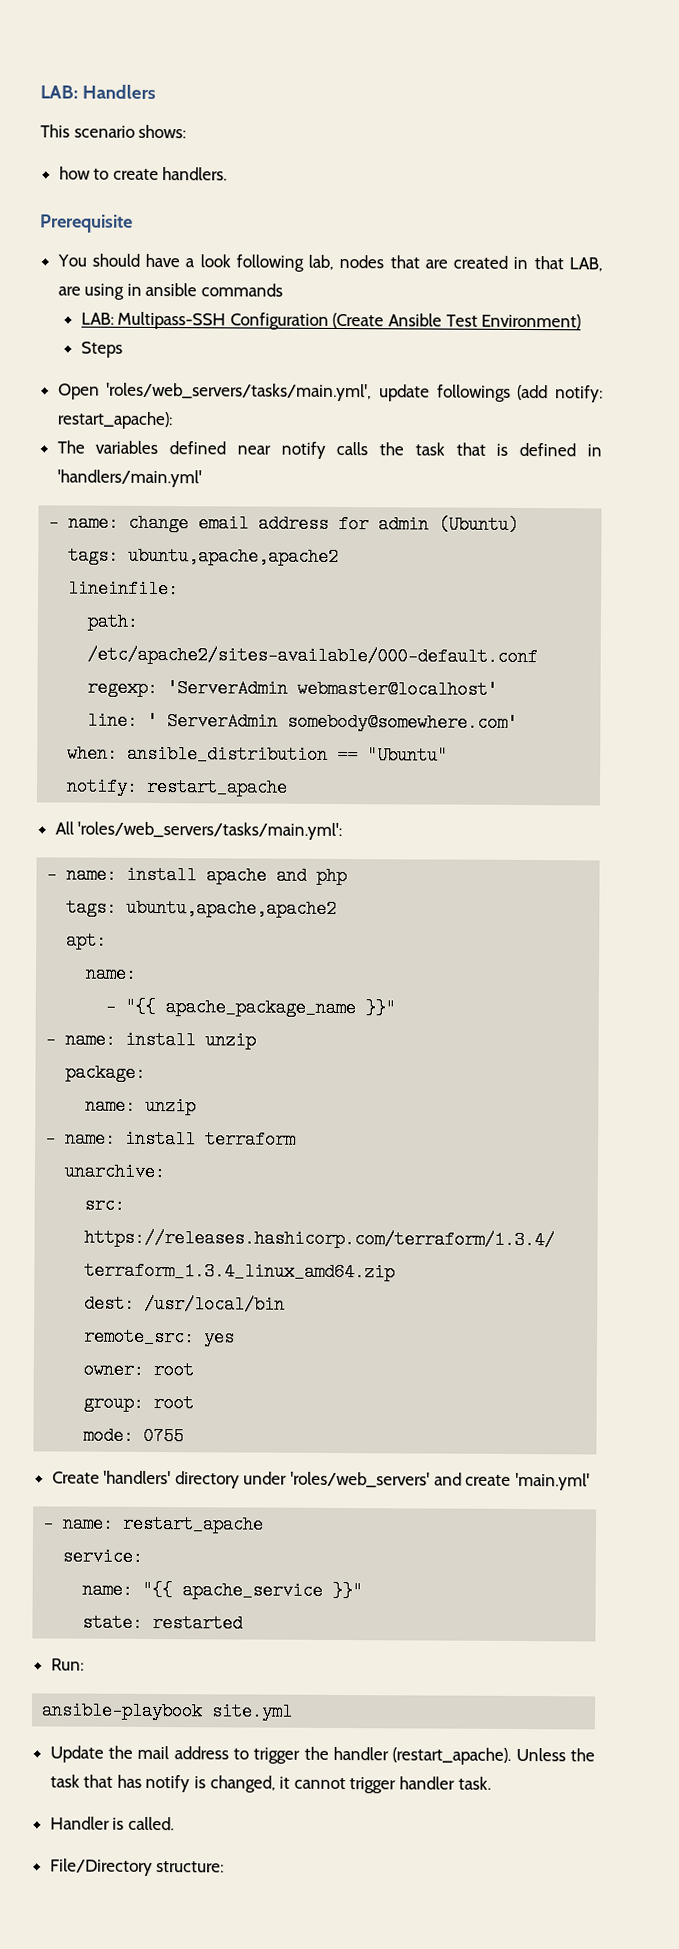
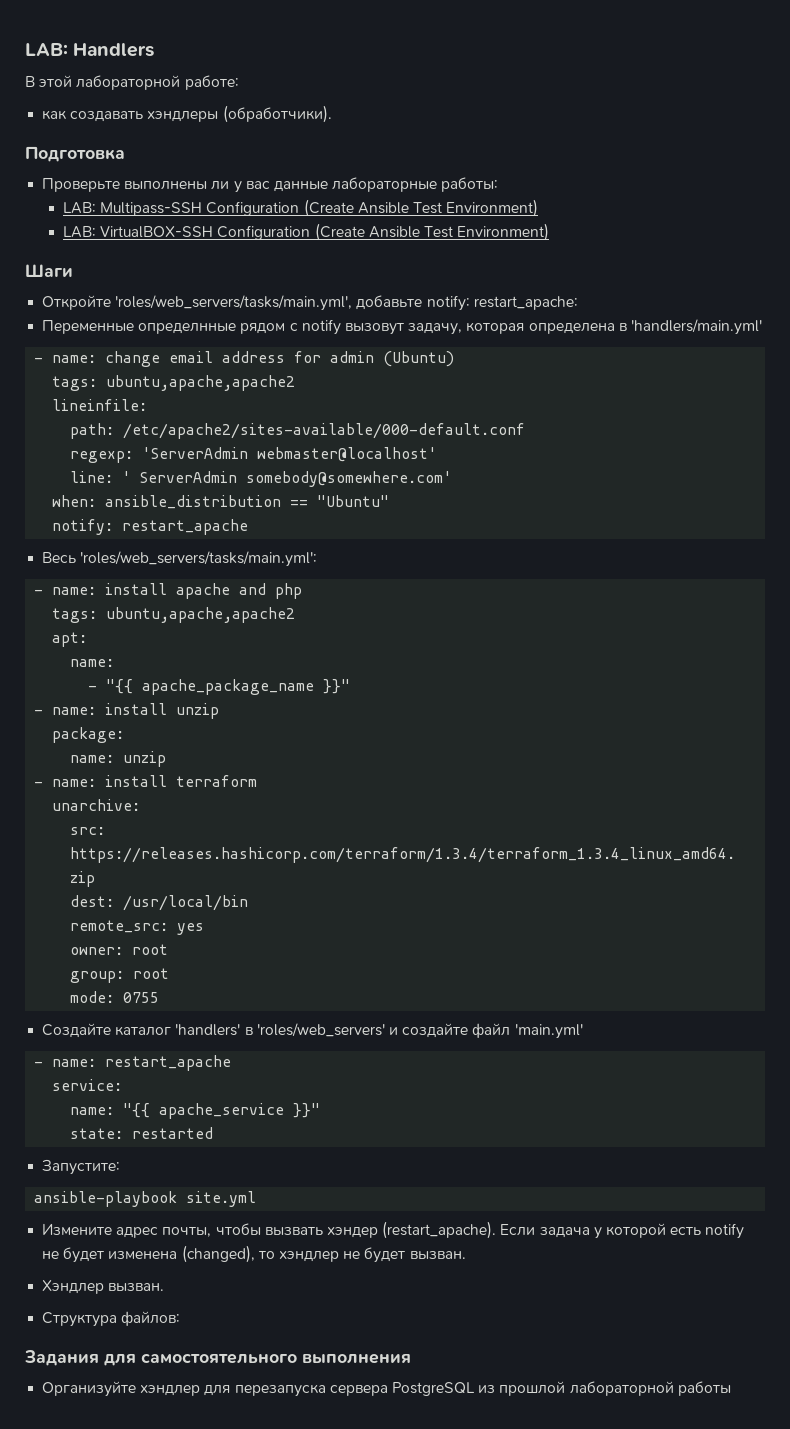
- This scenario shows:
- how to create handlers.
- Prerequisite
- You should have a look following lab, nodes that are created in that LAB, are using in ansible commands
+ В этой лабораторной работе:
+ как создавать хэндлеры (обработчики).
+ Подготовка
+ Проверьте выполнены ли у вас данные лабораторные работы:
- Steps
- Open 'roles/web_servers/tasks/main.yml', update followings (add notify: restart_apache):
- The variables defined near notify calls the task that is defined in 'handlers/main.yml'
+ LAB: VirtualBOX-SSH Configuration (Create Ansible Test Environment)
+ Шаги
+ Откройте 'roles/web_servers/tasks/main.yml', добавьте notify: restart_apache:
+ Переменные определнные рядом с notify вызовут задачу, которая определена в 'handlers/main.yml'
- All 'roles/web_servers/tasks/main.yml':
+ Весь 'roles/web_servers/tasks/main.yml':
- Create 'handlers' directory under 'roles/web_servers' and create 'main.yml'
+ Создайте каталог 'handlers' в 'roles/web_servers' и создайте файл 'main.yml'
- Run:
+ Запустите:
- Update the mail address to trigger the handler (restart_apache). Unless the task that has notify is changed, it cannot trigger handler task.
- Handler is called.
- File/Directory structure:
+ Измените адрес почты, чтобы вызвать хэндер (restart_apache). Если задача у которой есть notify не будет изменена (changed), то хэндлер не будет вызван.
+ Хэндлер вызван.
+ Структура файлов:
+ Задания для самостоятельного выполнения
+ Организуйте хэндлер для перезапуска сервера PostgreSQL из прошлой лабораторной работы

